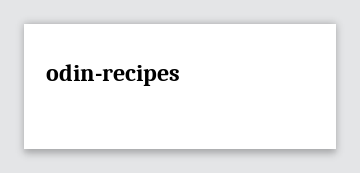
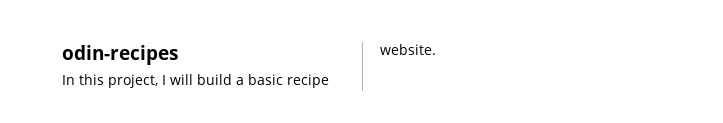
+ In this project, I will build a basic recipe website.

